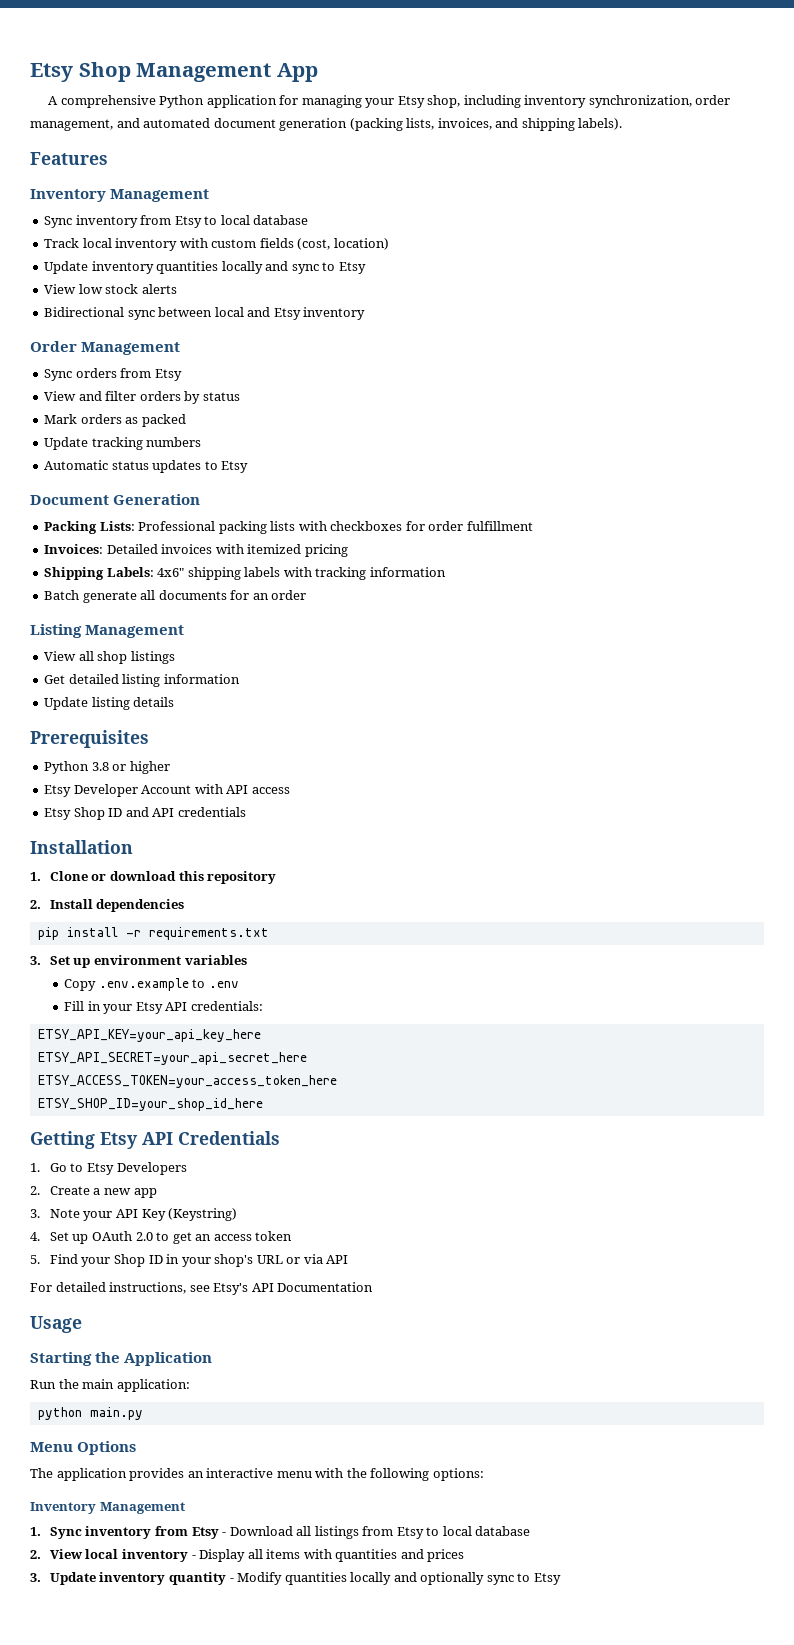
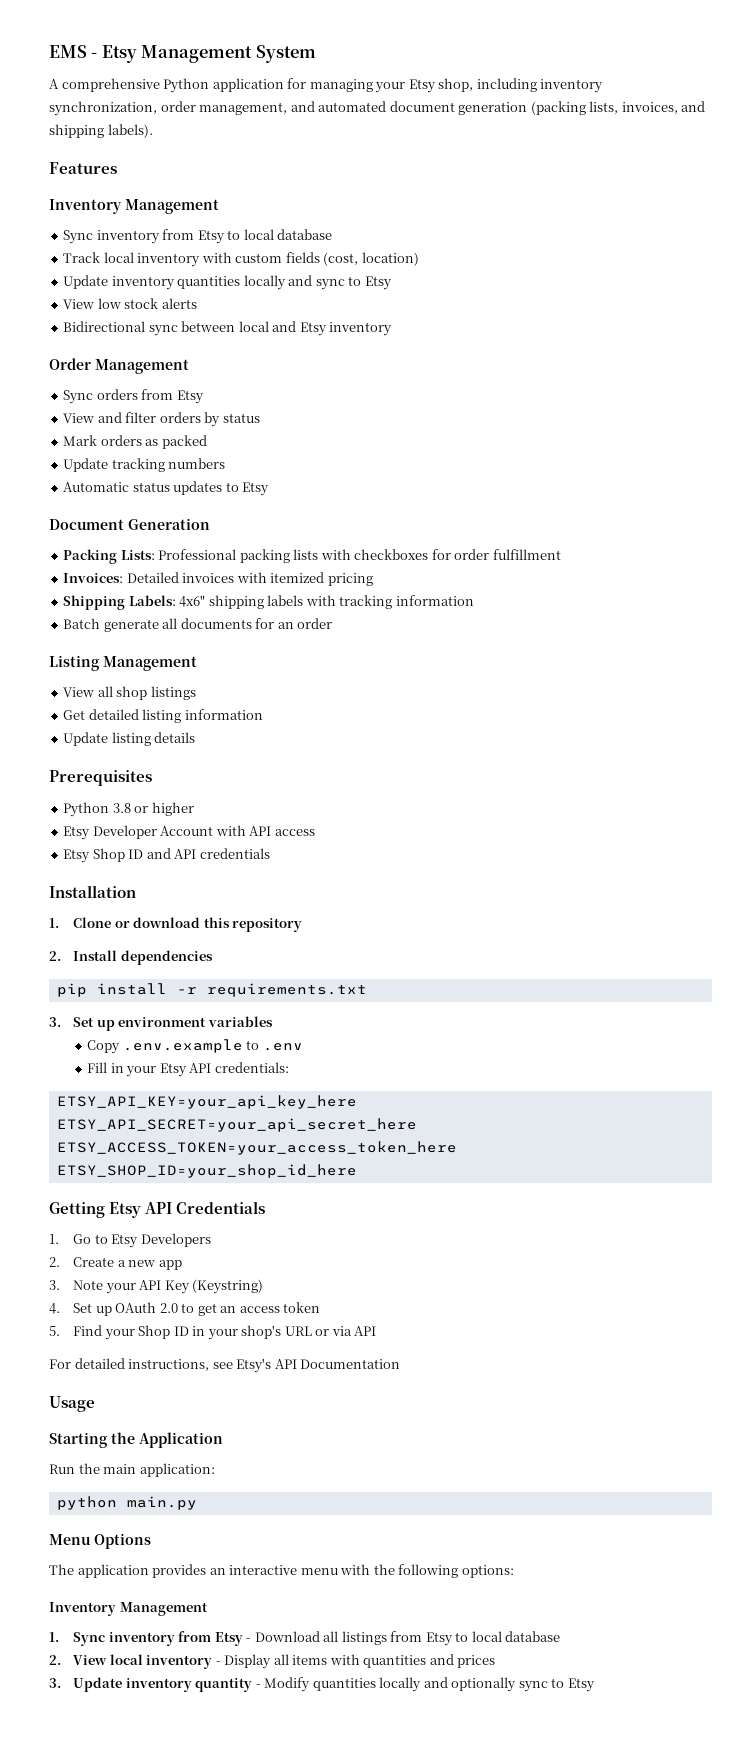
- Etsy Shop Management App
+ EMS - Etsy Management System

